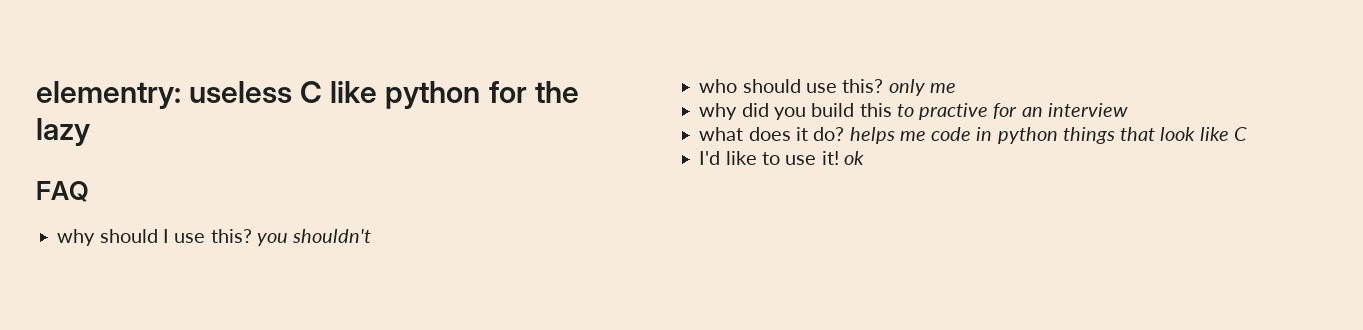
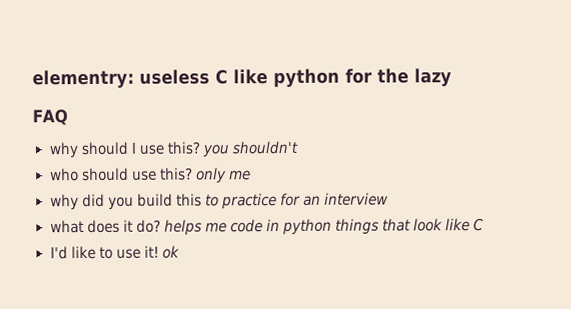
- why did you build this to practive for an interview
+ why did you build this to practice for an interview

